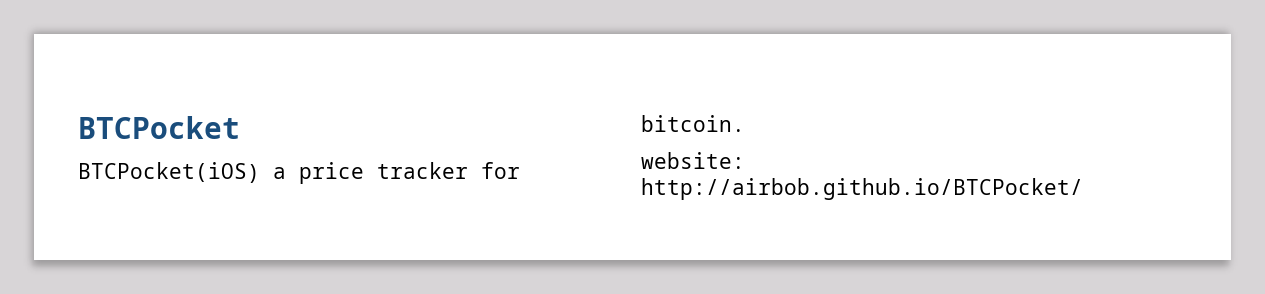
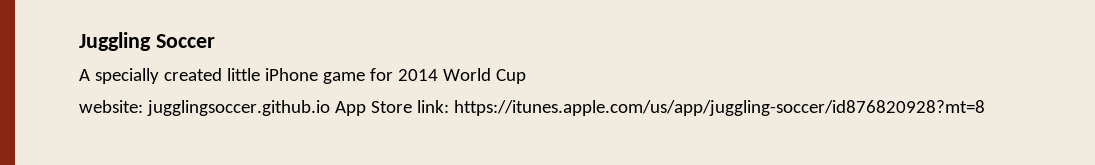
- BTCPocket
- BTCPocket(iOS) a price tracker for bitcoin.
- website: http://airbob.github.io/BTCPocket/
+ Juggling Soccer
+ A specially created little iPhone game for 2014 World Cup
+ website: jugglingsoccer.github.io App Store link: https://itunes.apple.com/us/app/juggling-soccer/id876820928?mt=8

